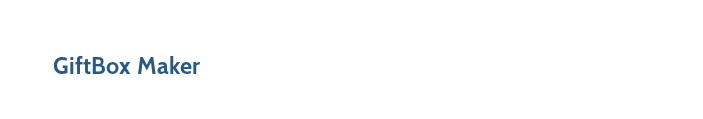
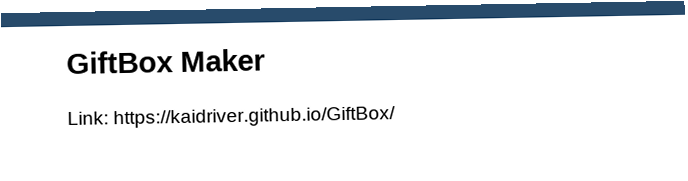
+ Link: https://kaidriver.github.io/GiftBox/

